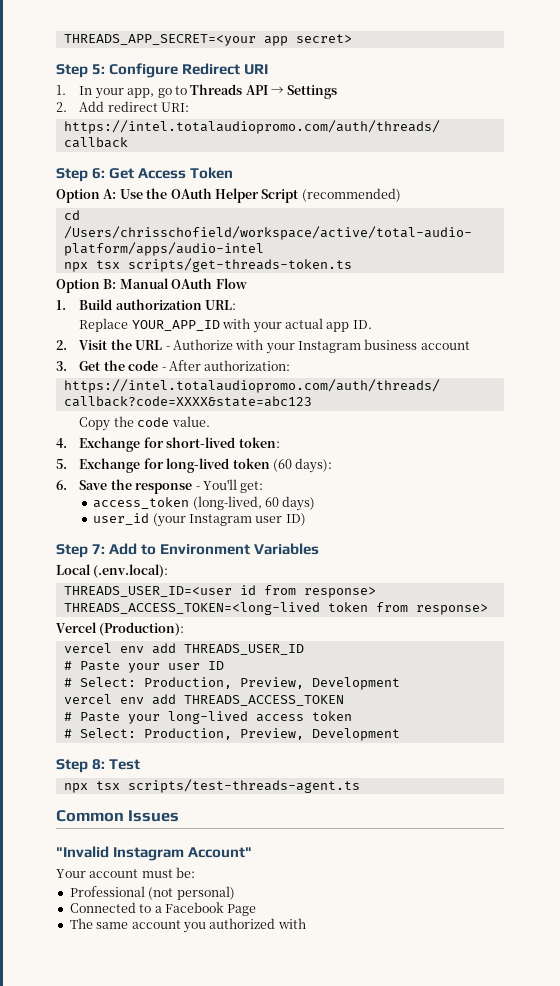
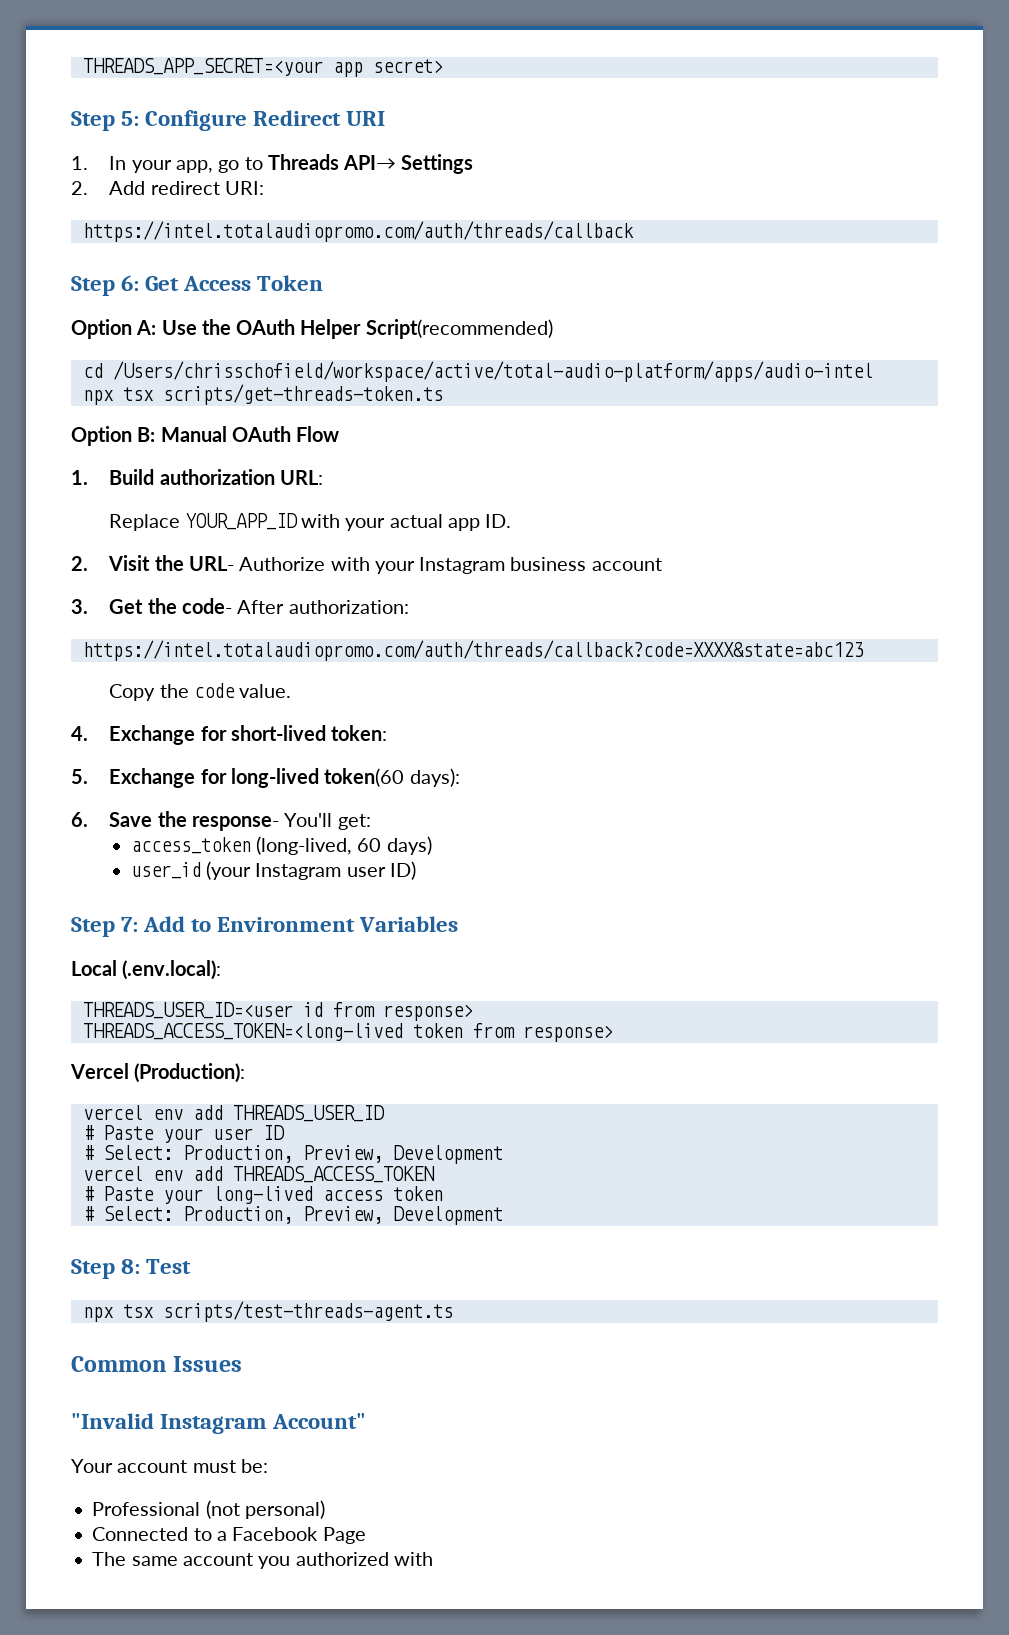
- 1. In your app, go to Threads API → Settings
+ 1. In your app, go to Threads API→ Settings
- Option A: Use the OAuth Helper Script (recommended)
+ Option A: Use the OAuth Helper Script(recommended)
- 2. Visit the URL - Authorize with your Instagram business account
+ 2. Visit the URL- Authorize with your Instagram business account
- 3. Get the code - After authorization:
+ 3. Get the code- After authorization:
- 5. Exchange for long-lived token (60 days):
+ 5. Exchange for long-lived token(60 days):
- 6. Save the response - You'll get:
+ 6. Save the response- You'll get:

